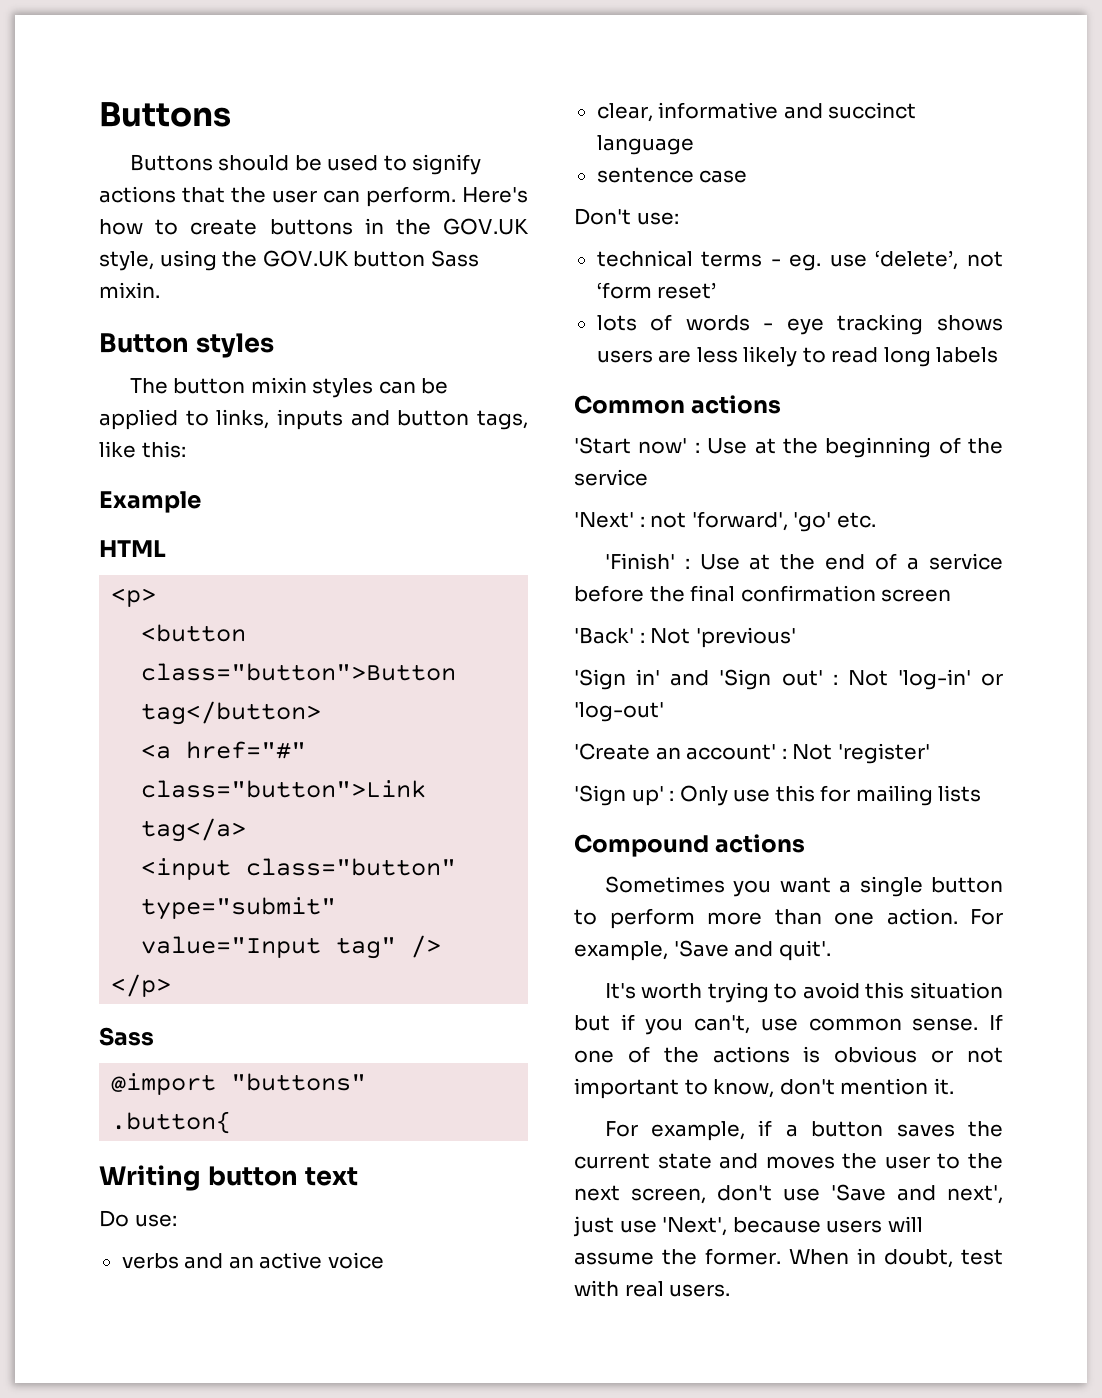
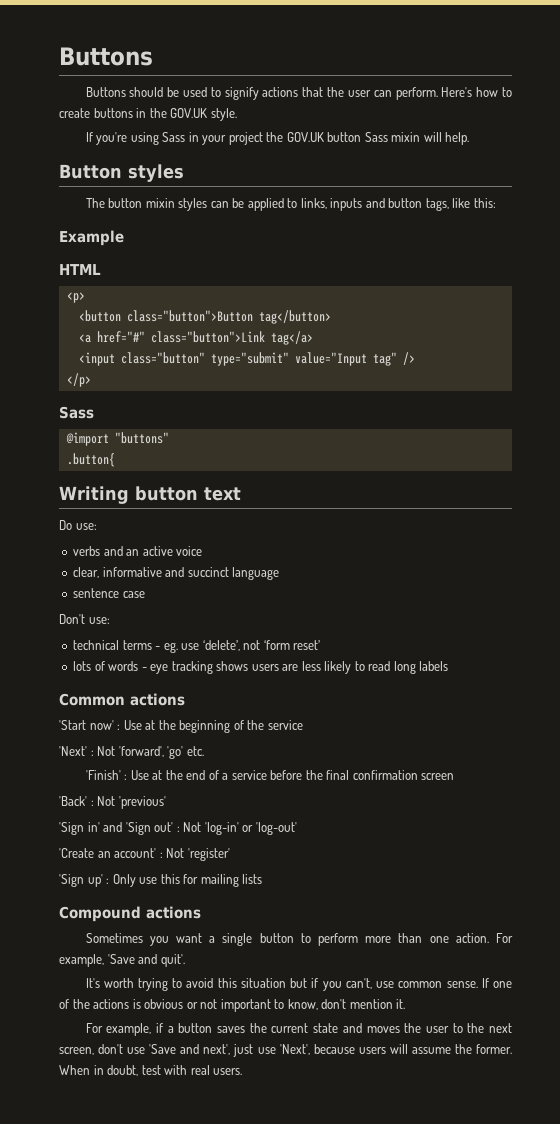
- Here's how to create buttons in the GOV.UK style, using the GOV.UK button Sass mixin.
+ Here's how to create buttons in the GOV.UK style.
+ If you're using Sass in your project the GOV.UK button Sass mixin will help.
- 'Next' : not 'forward', 'go' etc.
+ 'Next' : Not 'forward', 'go' etc.

